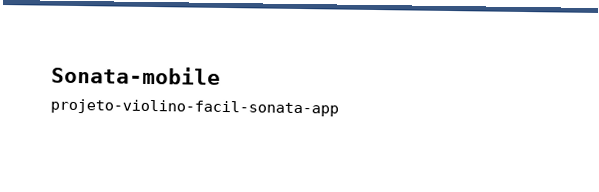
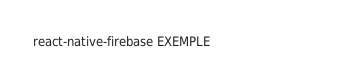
- Sonata-mobile
- projeto-violino-facil-sonata-app
+ react-native-firebase EXEMPLE

